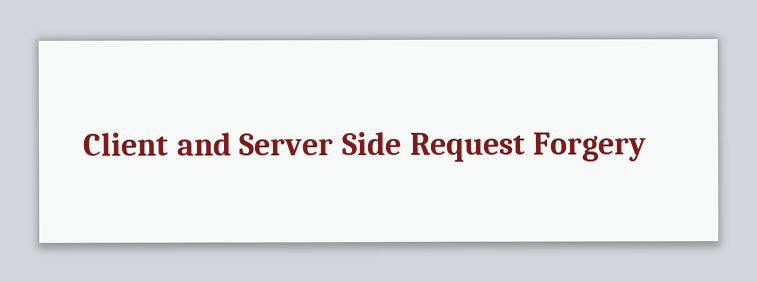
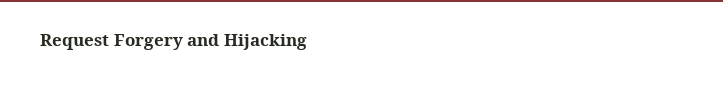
- Client and Server Side Request Forgery
+ Request Forgery and Hijacking

